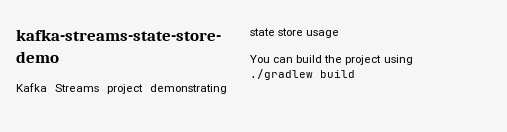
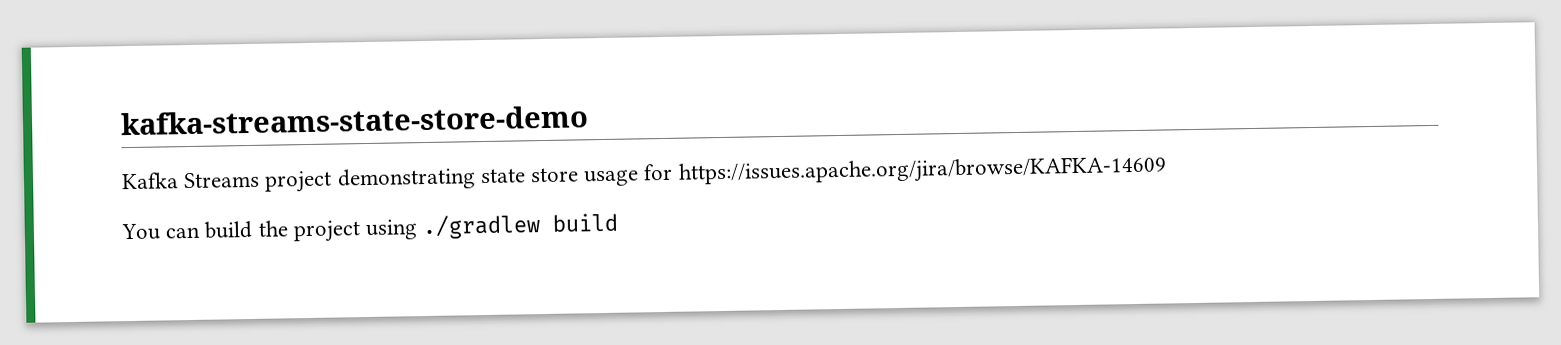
- Kafka Streams project demonstrating state store usage
+ Kafka Streams project demonstrating state store usage for https://issues.apache.org/jira/browse/KAFKA-14609

